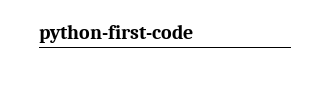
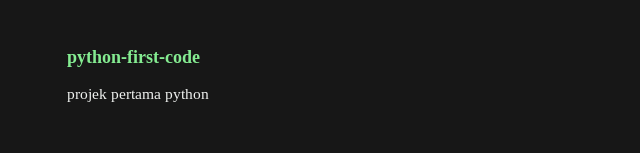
+ projek pertama python

